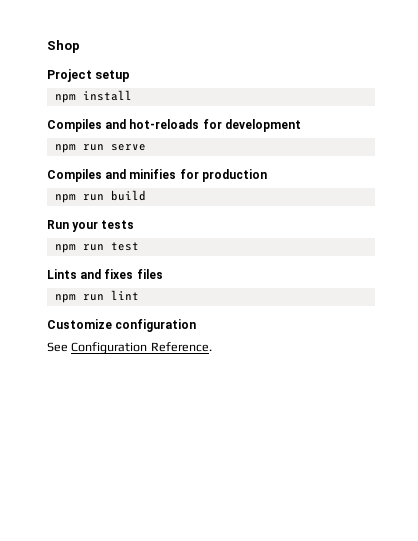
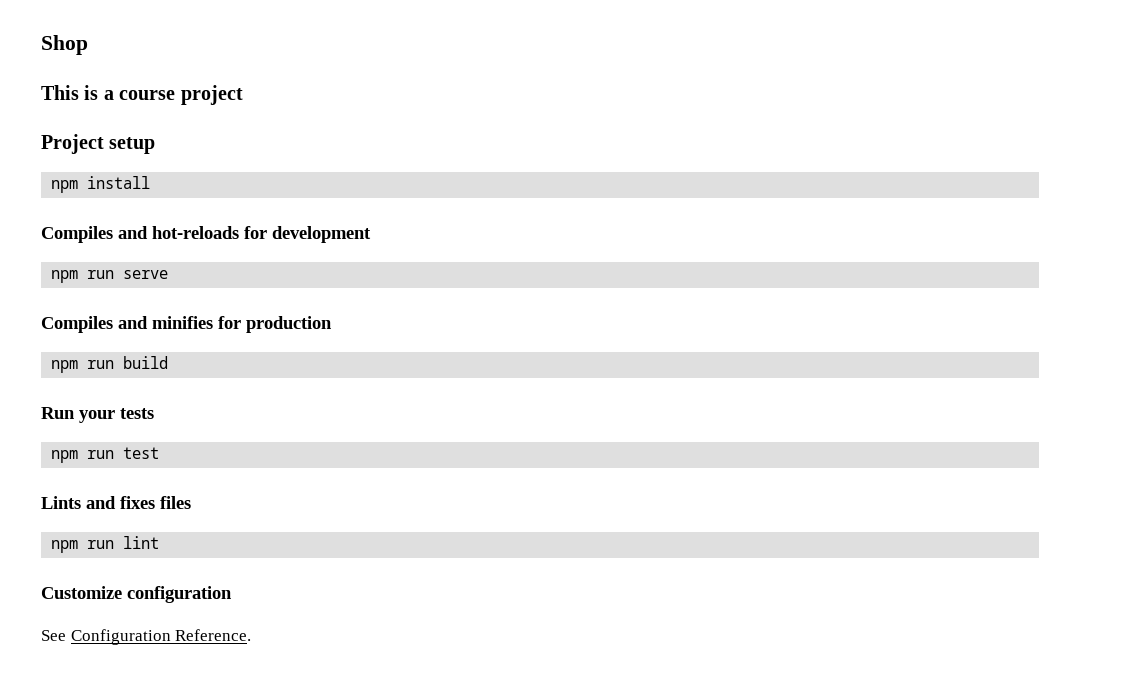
+ This is a course project

